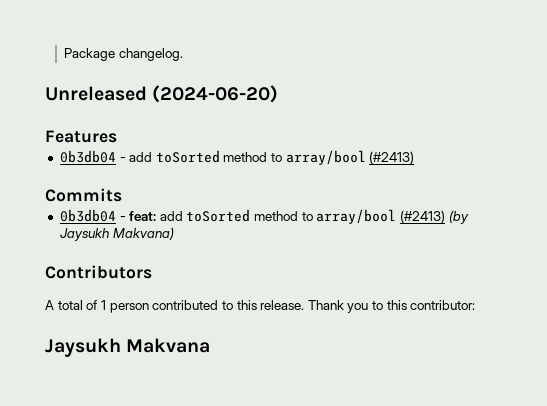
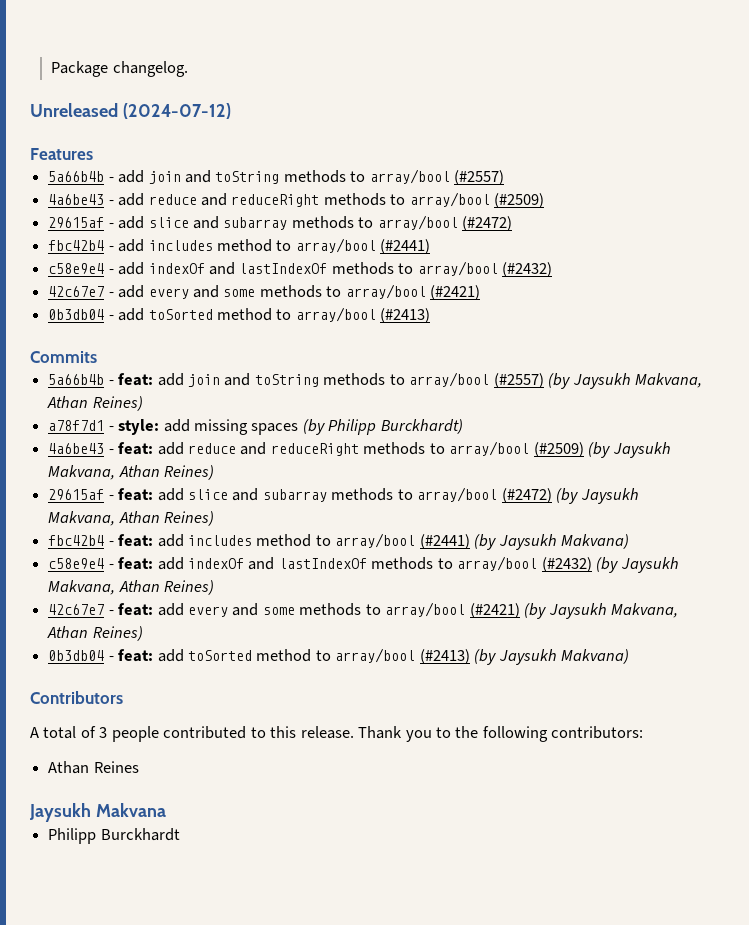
- Unreleased (2024-06-20)
+ Unreleased (2024-07-12)
+ 5a66b4b - add join and toString methods to array/bool (#2557)
+ 4a6be43 - add reduce and reduceRight methods to array/bool (#2509)
+ 29615af - add slice and subarray methods to array/bool (#2472)
+ fbc42b4 - add includes method to array/bool (#2441)
+ c58e9e4 - add indexOf and lastIndexOf methods to array/bool (#2432)
+ 42c67e7 - add every and some methods to array/bool (#2421)
+ 5a66b4b - feat: add join and toString methods to array/bool (#2557) (by Jaysukh Makvana, Athan Reines)
+ a78f7d1 - style: add missing spaces (by Philipp Burckhardt)
+ 4a6be43 - feat: add reduce and reduceRight methods to array/bool (#2509) (by Jaysukh Makvana, Athan Reines)
+ 29615af - feat: add slice and subarray methods to array/bool (#2472) (by Jaysukh Makvana, Athan Reines)
+ fbc42b4 - feat: add includes method to array/bool (#2441) (by Jaysukh Makvana)
+ c58e9e4 - feat: add indexOf and lastIndexOf methods to array/bool (#2432) (by Jaysukh Makvana, Athan Reines)
+ 42c67e7 - feat: add every and some methods to array/bool (#2421) (by Jaysukh Makvana, Athan Reines)
- A total of 1 person contributed to this release.
+ A total of 3 people contributed to this release.
- Thank you to this contributor:
+ Thank you to the following contributors:
+ Athan Reines
+ Philipp Burckhardt

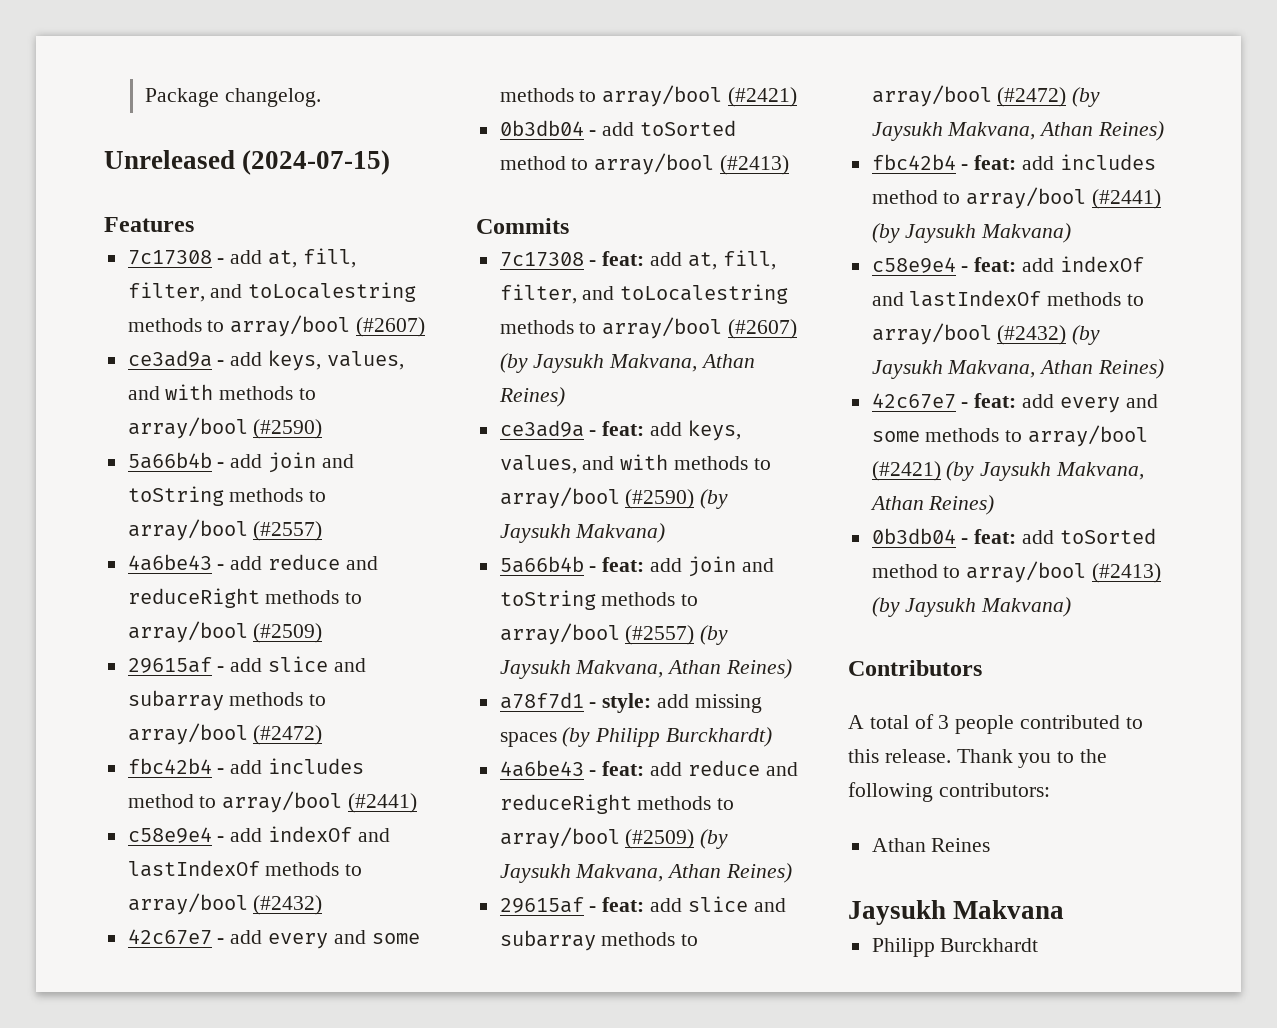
- Unreleased (2024-07-12)
+ Unreleased (2024-07-15)
+ 7c17308 - add at, fill, filter, and toLocalestring methods to array/bool (#2607)
+ ce3ad9a - add keys, values, and with methods to array/bool (#2590)
+ 7c17308 - feat: add at, fill, filter, and toLocalestring methods to array/bool (#2607) (by Jaysukh Makvana, Athan Reines)
+ ce3ad9a - feat: add keys, values, and with methods to array/bool (#2590) (by Jaysukh Makvana)

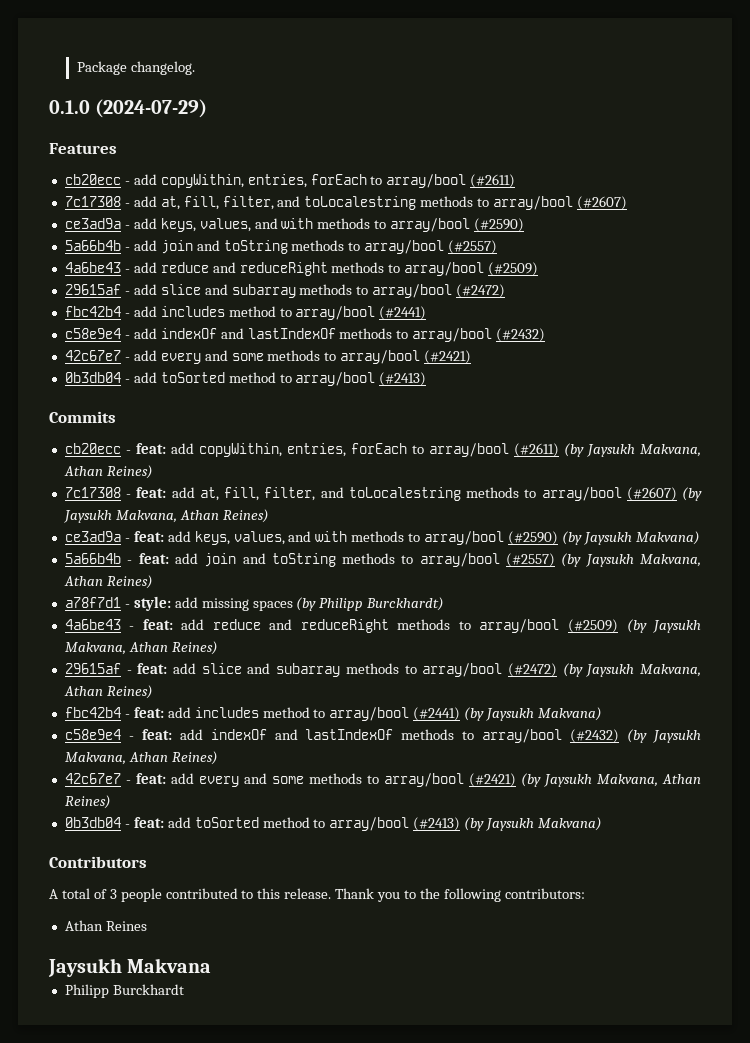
- Unreleased (2024-07-15)
+ 0.1.0 (2024-07-29)
+ cb20ecc - add copyWithin, entries, forEach to array/bool (#2611)
+ cb20ecc - feat: add copyWithin, entries, forEach to array/bool (#2611) (by Jaysukh Makvana, Athan Reines)

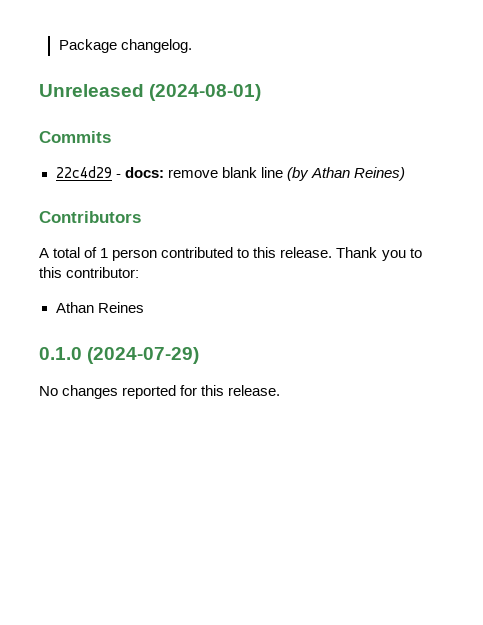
- 0.1.0 (2024-07-29)
- Features
- cb20ecc - add copyWithin, entries, forEach to array/bool (#2611)
- 7c17308 - add at, fill, filter, and toLocalestring methods to array/bool (#2607)
- ce3ad9a - add keys, values, and with methods to array/bool (#2590)
- 5a66b4b - add join and toString methods to array/bool (#2557)
- 4a6be43 - add reduce and reduceRight methods to array/bool (#2509)
- 29615af - add slice and subarray methods to array/bool (#2472)
- fbc42b4 - add includes method to array/bool (#2441)
- c58e9e4 - add indexOf and lastIndexOf methods to array/bool (#2432)
- 42c67e7 - add every and some methods to array/bool (#2421)
- 0b3db04 - add toSorted method to array/bool (#2413)
+ Unreleased (2024-08-01)
  Commits
- cb20ecc - feat: add copyWithin, entries, forEach to array/bool (#2611) (by Jaysukh Makvana, Athan Reines)
- 7c17308 - feat: add at, fill, filter, and toLocalestring methods to array/bool (#2607) (by Jaysukh Makvana, Athan Reines)
- ce3ad9a - feat: add keys, values, and with methods to array/bool (#2590) (by Jaysukh Makvana)
- 5a66b4b - feat: add join and toString methods to array/bool (#2557) (by Jaysukh Makvana, Athan Reines)
- a78f7d1 - style: add missing spaces (by Philipp Burckhardt)
- 4a6be43 - feat: add reduce and reduceRight methods to array/bool (#2509) (by Jaysukh Makvana, Athan Reines)
- 29615af - feat: add slice and subarray methods to array/bool (#2472) (by Jaysukh Makvana, Athan Reines)
- fbc42b4 - feat: add includes method to array/bool (#2441) (by Jaysukh Makvana)
- c58e9e4 - feat: add indexOf and lastIndexOf methods to array/bool (#2432) (by Jaysukh Makvana, Athan Reines)
- 42c67e7 - feat: add every and some methods to array/bool (#2421) (by Jaysukh Makvana, Athan Reines)
- 0b3db04 - feat: add toSorted method to array/bool (#2413) (by Jaysukh Makvana)
+ 22c4d29 - docs: remove blank line (by Athan Reines)
- A total of 3 people contributed to this release.
+ A total of 1 person contributed to this release.
- Thank you to the following contributors:
+ Thank you to this contributor:
- Jaysukh Makvana
- Philipp Burckhardt
+ 0.1.0 (2024-07-29)
+ No changes reported for this release.

